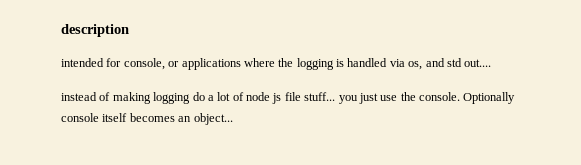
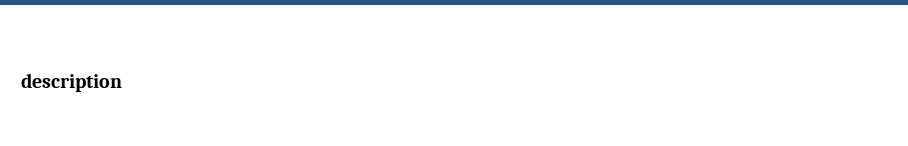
- intended for console, or applications where the logging is handled via os, and std out....
- instead of making logging do a lot of node js file stuff... you just use the console. Optionally console itself becomes an object...

